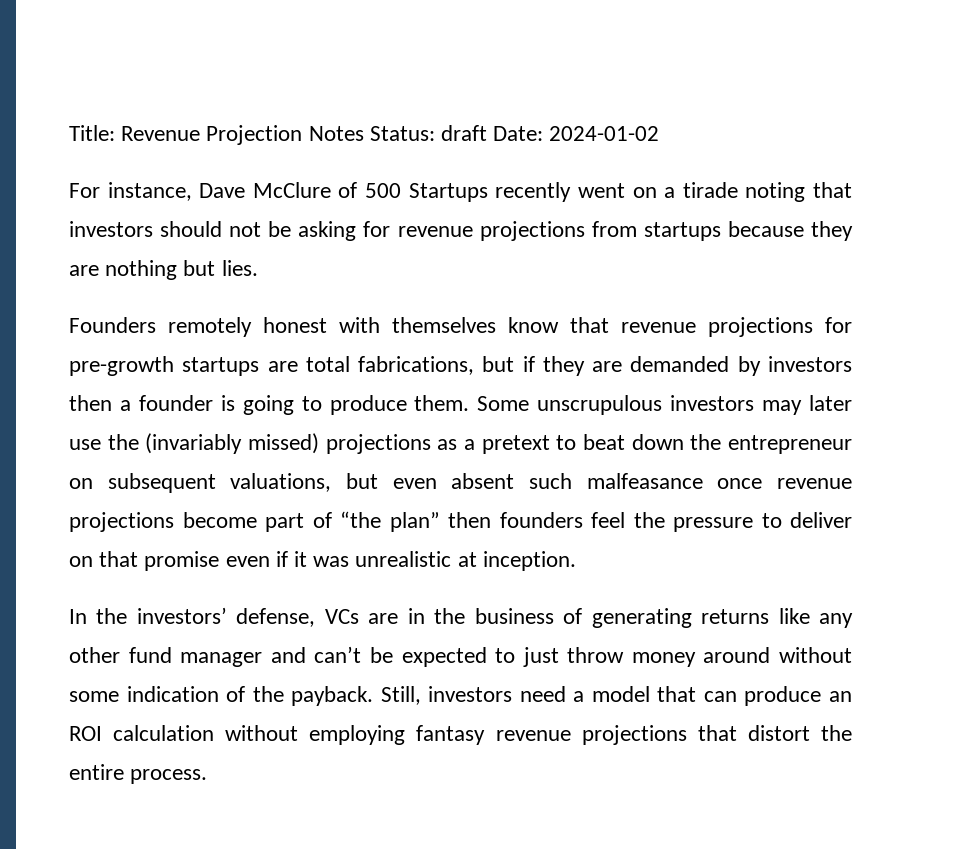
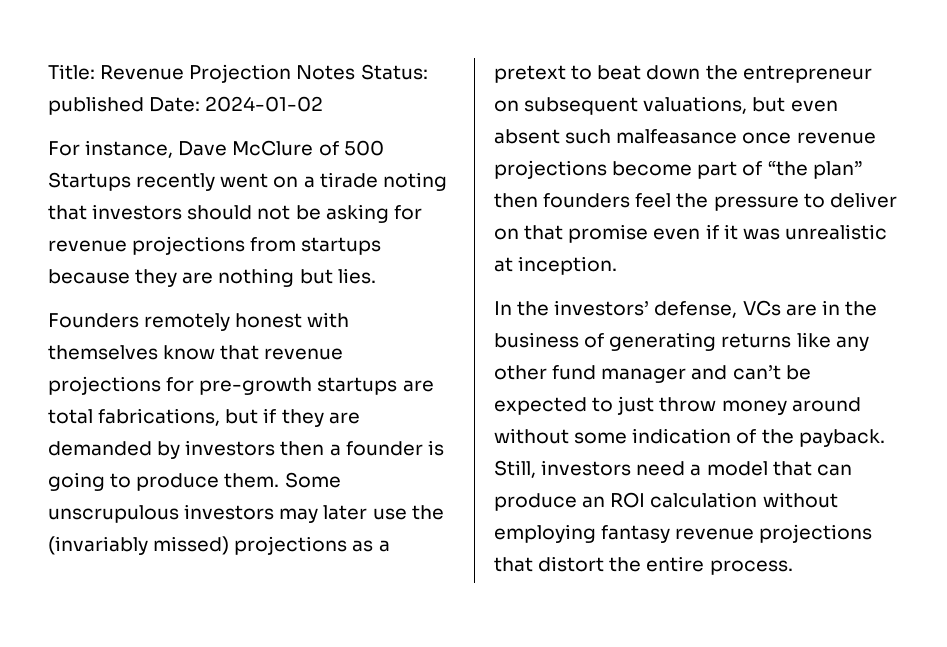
- Title: Revenue Projection Notes Status: draft Date: 2024-01-02
+ Title: Revenue Projection Notes Status: published Date: 2024-01-02

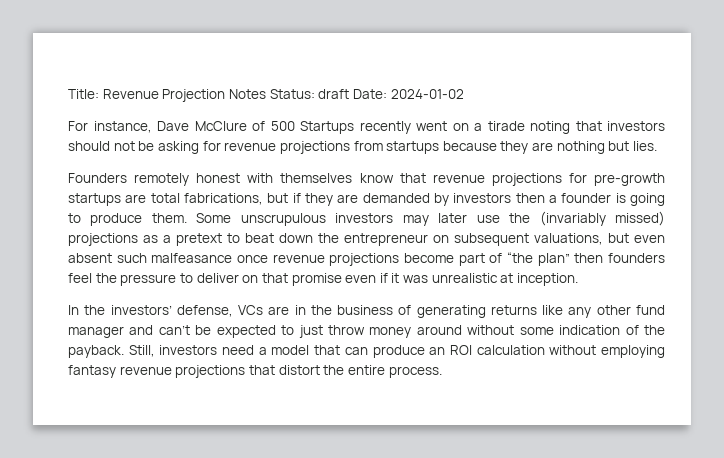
- Title: Revenue Projection Notes Status: published Date: 2024-01-02
+ Title: Revenue Projection Notes Status: draft Date: 2024-01-02

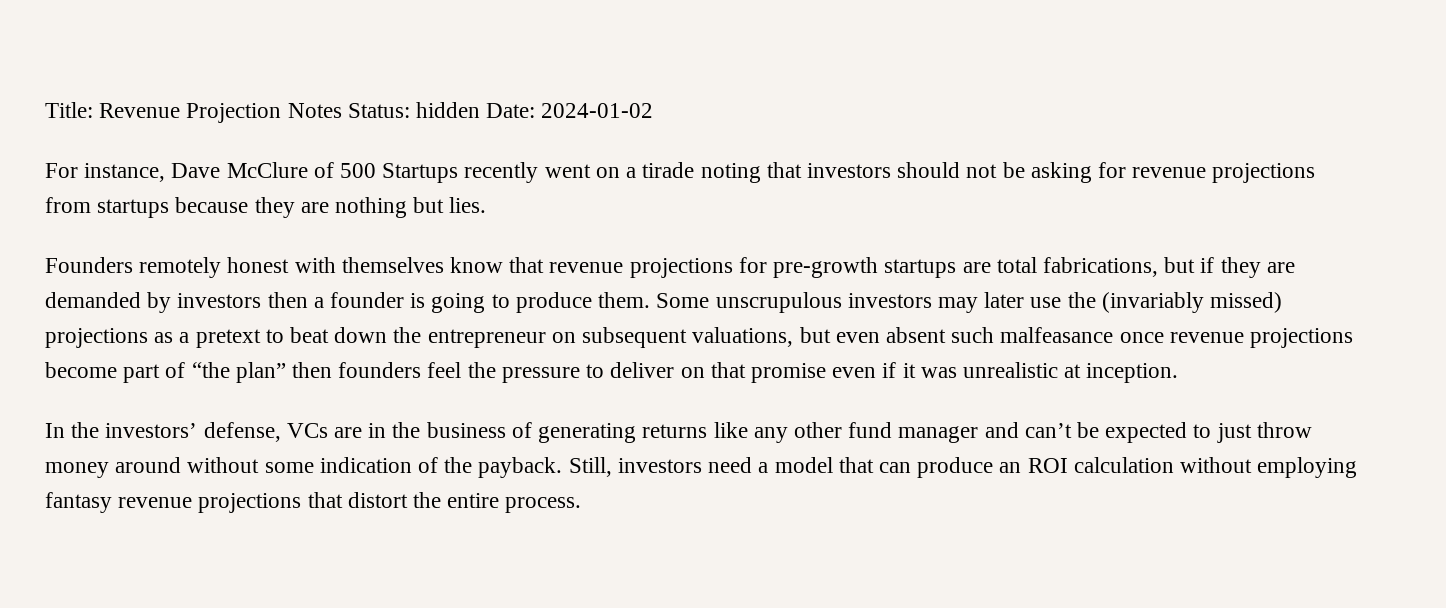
- Title: Revenue Projection Notes Status: draft Date: 2024-01-02
+ Title: Revenue Projection Notes Status: hidden Date: 2024-01-02

